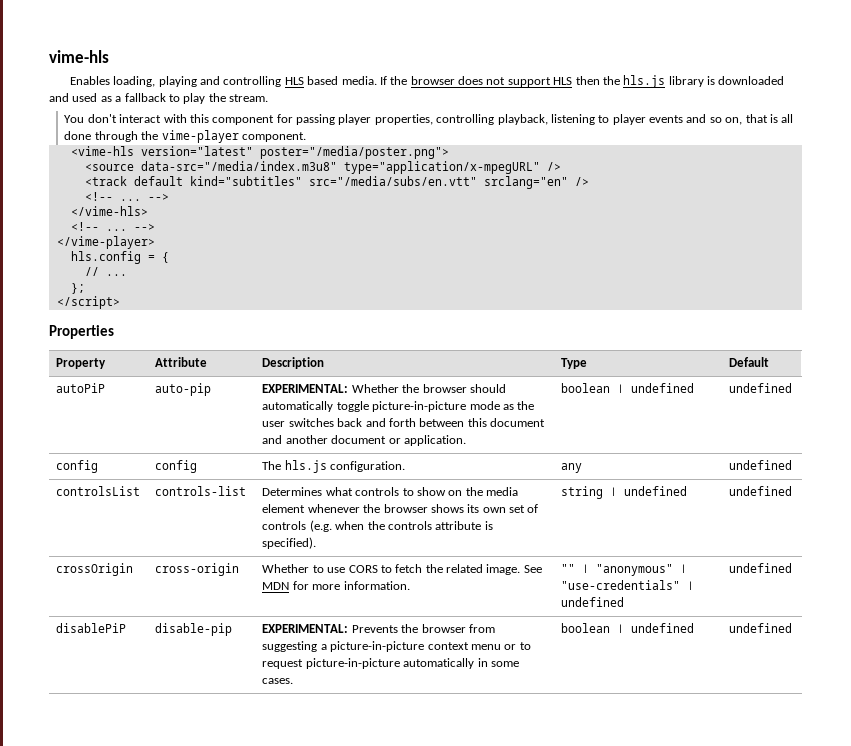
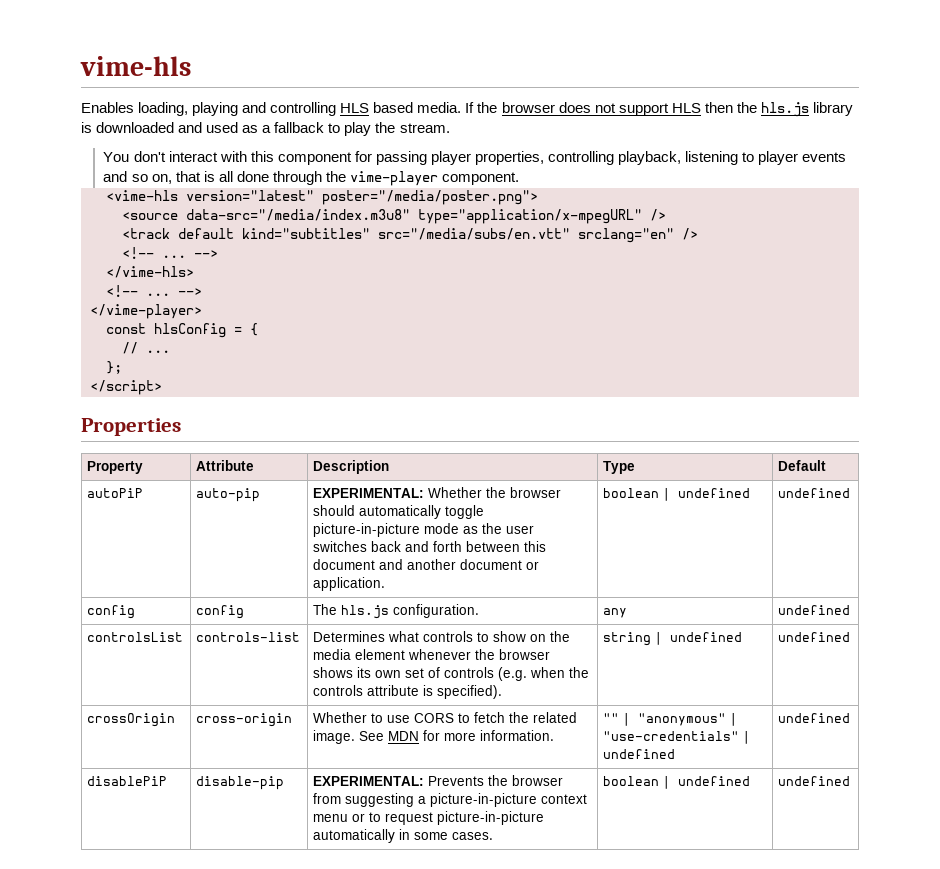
- hls.config = {
+ const hlsConfig = {

